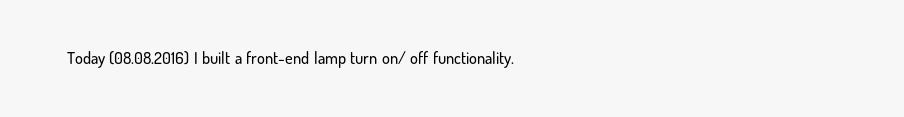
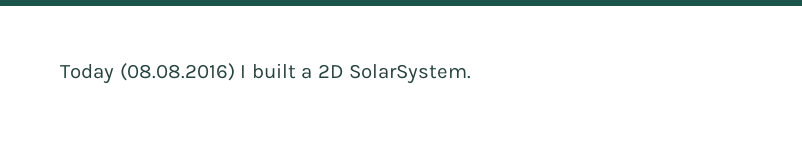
- Today (08.08.2016) I built a front-end lamp turn on/ off functionality.
+ Today (08.08.2016) I built a 2D SolarSystem.

